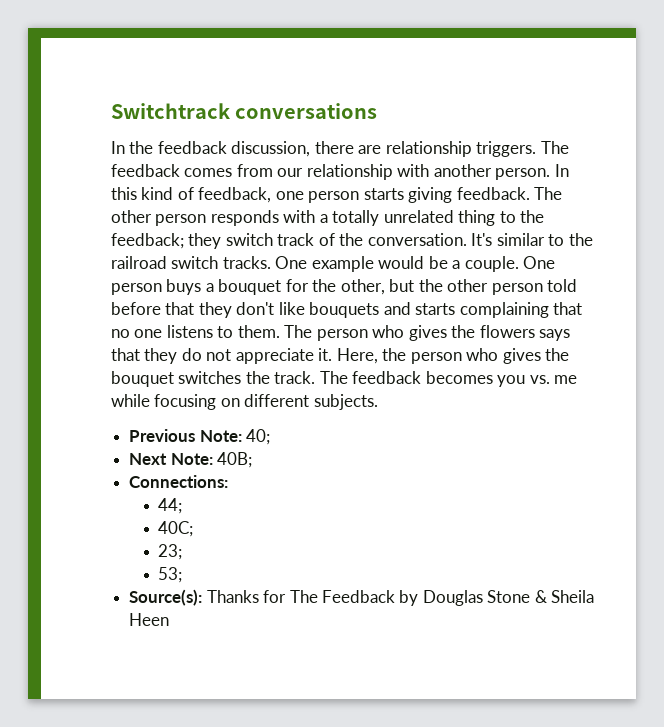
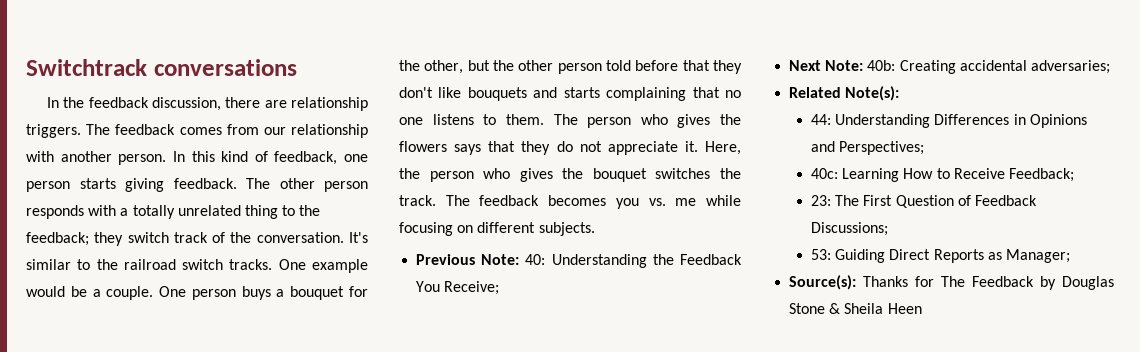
- Previous Note: 40;
- Next Note: 40B;
- Connections:
- 44;
- 40C;
- 23;
- 53;
+ Previous Note: 40: Understanding the Feedback You Receive;
+ Next Note: 40b: Creating accidental adversaries;
+ Related Note(s):
+ 44: Understanding Differences in Opinions and Perspectives;
+ 40c: Learning How to Receive Feedback;
+ 23: The First Question of Feedback Discussions;
+ 53: Guiding Direct Reports as Manager;

